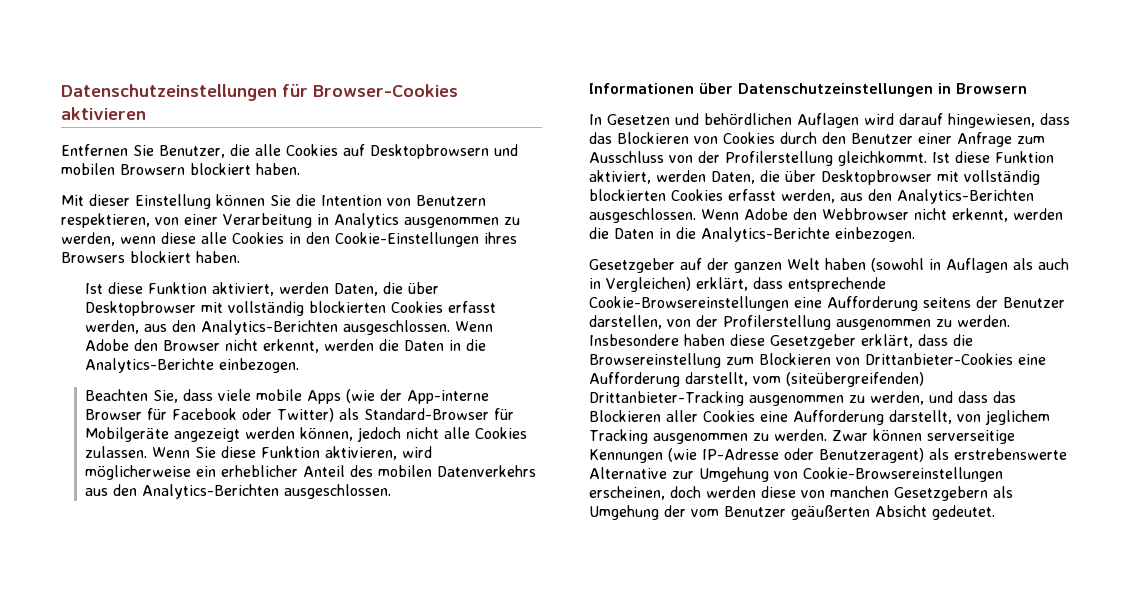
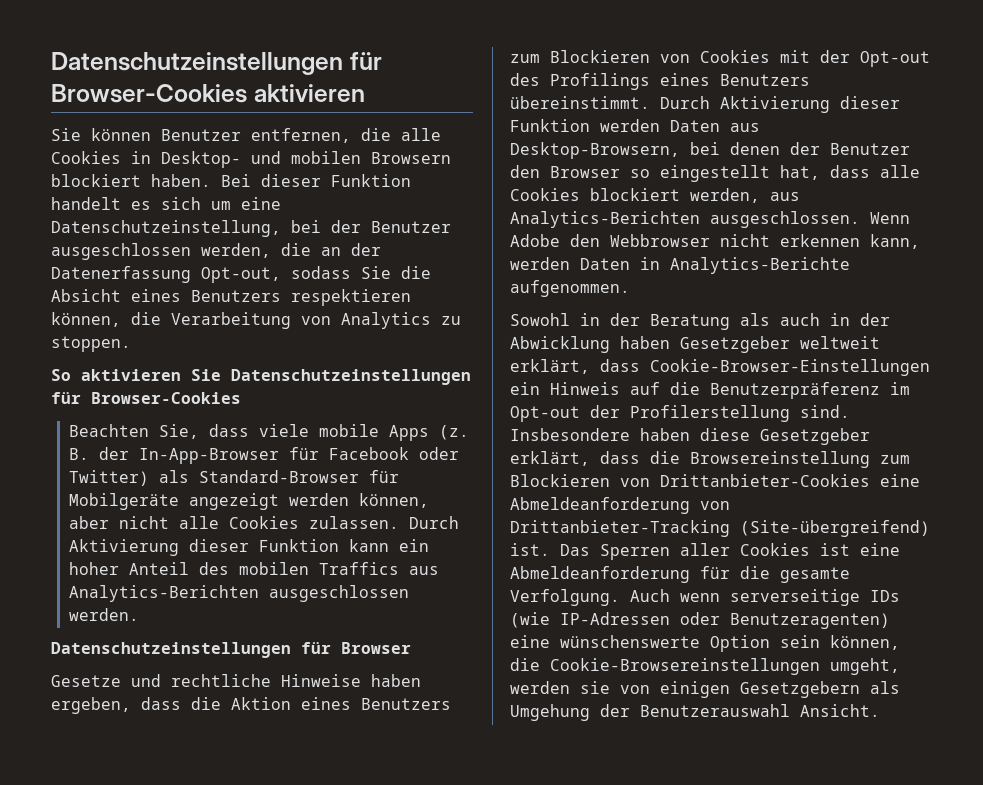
- Entfernen Sie Benutzer, die alle Cookies auf Desktopbrowsern und mobilen Browsern blockiert haben.
- Mit dieser Einstellung können Sie die Intention von Benutzern respektieren, von einer Verarbeitung in Analytics ausgenommen zu werden, wenn diese alle Cookies in den Cookie-Einstellungen ihres Browsers blockiert haben.
- Ist diese Funktion aktiviert, werden Daten, die über Desktopbrowser mit vollständig blockierten Cookies erfasst werden, aus den Analytics-Berichten ausgeschlossen. Wenn Adobe den Browser nicht erkennt, werden die Daten in die Analytics-Berichte einbezogen.
+ Sie können Benutzer entfernen, die alle Cookies in Desktop- und mobilen Browsern blockiert haben. Bei dieser Funktion handelt es sich um eine Datenschutzeinstellung, bei der Benutzer ausgeschlossen werden, die an der Datenerfassung Opt-out, sodass Sie die Absicht eines Benutzers respektieren können, die Verarbeitung von Analytics zu stoppen.
+ So aktivieren Sie Datenschutzeinstellungen für Browser-Cookies
- Beachten Sie, dass viele mobile Apps (wie der App-interne Browser für Facebook oder Twitter) als Standard-Browser für Mobilgeräte angezeigt werden können, jedoch nicht alle Cookies zulassen.
+ Beachten Sie, dass viele mobile Apps (z. B. der In-App-Browser für Facebook oder Twitter) als Standard-Browser für Mobilgeräte angezeigt werden können, aber nicht alle Cookies zulassen.
- Wenn Sie diese Funktion aktivieren, wird möglicherweise ein erheblicher Anteil des mobilen Datenverkehrs aus den Analytics-Berichten ausgeschlossen.
- Informationen über Datenschutzeinstellungen in Browsern
- In Gesetzen und behördlichen Auflagen wird darauf hingewiesen, dass das Blockieren von Cookies durch den Benutzer einer Anfrage zum Ausschluss von der Profilerstellung gleichkommt. Ist diese Funktion aktiviert, werden Daten, die über Desktopbrowser mit vollständig blockierten Cookies erfasst werden, aus den Analytics-Berichten ausgeschlossen.
+ Durch Aktivierung dieser Funktion kann ein hoher Anteil des mobilen Traffics aus Analytics-Berichten ausgeschlossen werden.
+ Datenschutzeinstellungen für Browser
+ Gesetze und rechtliche Hinweise haben ergeben, dass die Aktion eines Benutzers zum Blockieren von Cookies mit der Opt-out des Profilings eines Benutzers übereinstimmt. Durch Aktivierung dieser Funktion werden Daten aus Desktop-Browsern, bei denen der Benutzer den Browser so eingestellt hat, dass alle Cookies blockiert werden, aus Analytics-Berichten ausgeschlossen.
- Wenn Adobe den Webbrowser nicht erkennt, werden die Daten in die Analytics-Berichte einbezogen.
- Gesetzgeber auf der ganzen Welt haben (sowohl in Auflagen als auch in Vergleichen) erklärt, dass entsprechende Cookie-Browsereinstellungen eine Aufforderung seitens der Benutzer darstellen, von der Profilerstellung ausgenommen zu werden.
+ Wenn Adobe den Webbrowser nicht erkennen kann, werden Daten in Analytics-Berichte aufgenommen.
+ Sowohl in der Beratung als auch in der Abwicklung haben Gesetzgeber weltweit erklärt, dass Cookie-Browser-Einstellungen ein Hinweis auf die Benutzerpräferenz im Opt-out der Profilerstellung sind.
- Insbesondere haben diese Gesetzgeber erklärt, dass die Browsereinstellung zum Blockieren von Drittanbieter-Cookies eine Aufforderung darstellt, vom (siteübergreifenden) Drittanbieter-Tracking ausgenommen zu werden, und dass das Blockieren aller Cookies eine Aufforderung darstellt, von jeglichem Tracking ausgenommen zu werden. Zwar können serverseitige Kennungen (wie IP-Adresse oder Benutzeragent) als erstrebenswerte Alternative zur Umgehung von Cookie-Browsereinstellungen erscheinen, doch werden diese von manchen Gesetzgebern als Umgehung der vom Benutzer geäußerten Absicht gedeutet.
+ Insbesondere haben diese Gesetzgeber erklärt, dass die Browsereinstellung zum Blockieren von Drittanbieter-Cookies eine Abmeldeanforderung von Drittanbieter-Tracking (Site-übergreifend) ist. Das Sperren aller Cookies ist eine Abmeldeanforderung für die gesamte Verfolgung. Auch wenn serverseitige IDs (wie IP-Adressen oder Benutzeragenten) eine wünschenswerte Option sein können, die Cookie-Browsereinstellungen umgeht, werden sie von einigen Gesetzgebern als Umgehung der Benutzerauswahl Ansicht.

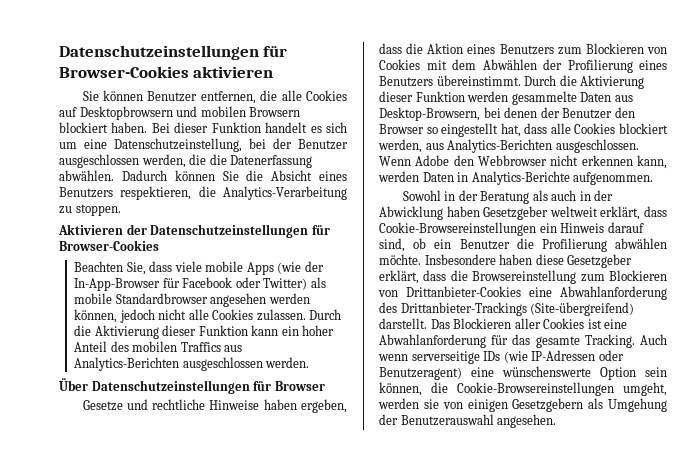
- Sie können Benutzer entfernen, die alle Cookies in Desktop- und mobilen Browsern blockiert haben.
+ Sie können Benutzer entfernen, die alle Cookies auf Desktopbrowsern und mobilen Browsern blockiert haben.
- Bei dieser Funktion handelt es sich um eine Datenschutzeinstellung, bei der Benutzer ausgeschlossen werden, die an der Datenerfassung Opt-out, sodass Sie die Absicht eines Benutzers respektieren können, die Verarbeitung von Analytics zu stoppen.
+ Bei dieser Funktion handelt es sich um eine Datenschutzeinstellung, bei der Benutzer ausgeschlossen werden, die die Datenerfassung abwählen. Dadurch können Sie die Absicht eines Benutzers respektieren, die Analytics-Verarbeitung zu stoppen.
- So aktivieren Sie Datenschutzeinstellungen für Browser-Cookies
+ Aktivieren der Datenschutzeinstellungen für Browser-Cookies
- Beachten Sie, dass viele mobile Apps (z. B. der In-App-Browser für Facebook oder Twitter) als Standard-Browser für Mobilgeräte angezeigt werden können, aber nicht alle Cookies zulassen.
+ Beachten Sie, dass viele mobile Apps (wie der In-App-Browser für Facebook oder Twitter) als mobile Standardbrowser angesehen werden können, jedoch nicht alle Cookies zulassen.
- Durch Aktivierung dieser Funktion kann ein hoher Anteil des mobilen Traffics aus Analytics-Berichten ausgeschlossen werden.
+ Durch die Aktivierung dieser Funktion kann ein hoher Anteil des mobilen Traffics aus Analytics-Berichten ausgeschlossen werden.
- Datenschutzeinstellungen für Browser
+ Über Datenschutzeinstellungen für Browser
- Gesetze und rechtliche Hinweise haben ergeben, dass die Aktion eines Benutzers zum Blockieren von Cookies mit der Opt-out des Profilings eines Benutzers übereinstimmt.
+ Gesetze und rechtliche Hinweise haben ergeben, dass die Aktion eines Benutzers zum Blockieren von Cookies mit dem Abwählen der Profilierung eines Benutzers übereinstimmt.
- Durch Aktivierung dieser Funktion werden Daten aus Desktop-Browsern, bei denen der Benutzer den Browser so eingestellt hat, dass alle Cookies blockiert werden, aus Analytics-Berichten ausgeschlossen.
+ Durch die Aktivierung dieser Funktion werden gesammelte Daten aus Desktop-Browsern, bei denen der Benutzer den Browser so eingestellt hat, dass alle Cookies blockiert werden, aus Analytics-Berichten ausgeschlossen.
- Sowohl in der Beratung als auch in der Abwicklung haben Gesetzgeber weltweit erklärt, dass Cookie-Browser-Einstellungen ein Hinweis auf die Benutzerpräferenz im Opt-out der Profilerstellung sind.
+ Sowohl in der Beratung als auch in der Abwicklung haben Gesetzgeber weltweit erklärt, dass Cookie-Browsereinstellungen ein Hinweis darauf sind, ob ein Benutzer die Profilierung abwählen möchte.
- Insbesondere haben diese Gesetzgeber erklärt, dass die Browsereinstellung zum Blockieren von Drittanbieter-Cookies eine Abmeldeanforderung von Drittanbieter-Tracking (Site-übergreifend) ist. Das Sperren aller Cookies ist eine Abmeldeanforderung für die gesamte Verfolgung.
+ Insbesondere haben diese Gesetzgeber erklärt, dass die Browsereinstellung zum Blockieren von Drittanbieter-Cookies eine Abwahlanforderung des Drittanbieter-Trackings (Site-übergreifend) darstellt. Das Blockieren aller Cookies ist eine Abwahlanforderung für das gesamte Tracking.
- Auch wenn serverseitige IDs (wie IP-Adressen oder Benutzeragenten) eine wünschenswerte Option sein können, die Cookie-Browsereinstellungen umgeht, werden sie von einigen Gesetzgebern als Umgehung der Benutzerauswahl Ansicht.
+ Auch wenn serverseitige IDs (wie IP-Adressen oder Benutzeragent) eine wünschenswerte Option sein können, die Cookie-Browsereinstellungen umgeht, werden sie von einigen Gesetzgebern als Umgehung der Benutzerauswahl angesehen.

